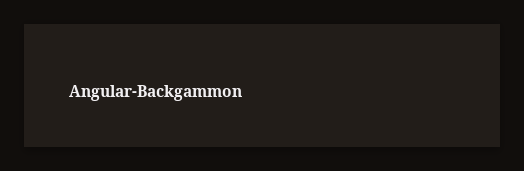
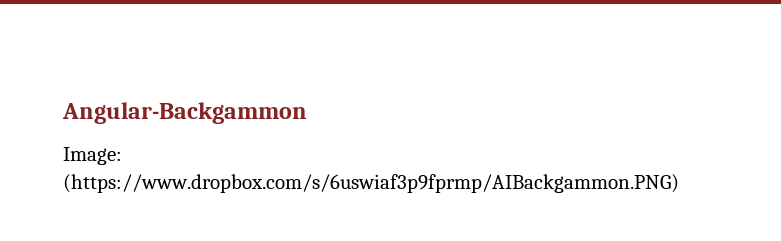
+ Image: (https://www.dropbox.com/s/6uswiaf3p9fprmp/AIBackgammon.PNG)

